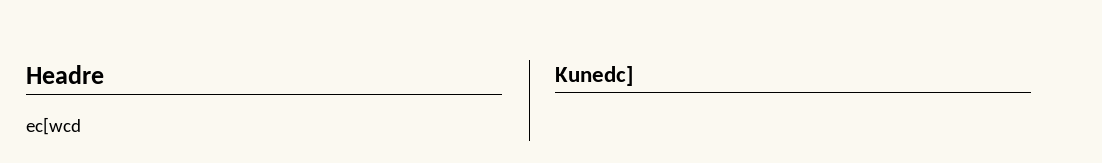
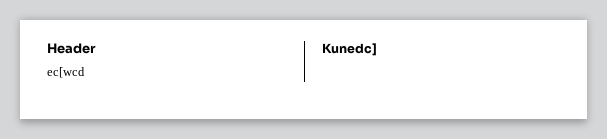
- Headre
+ Header

